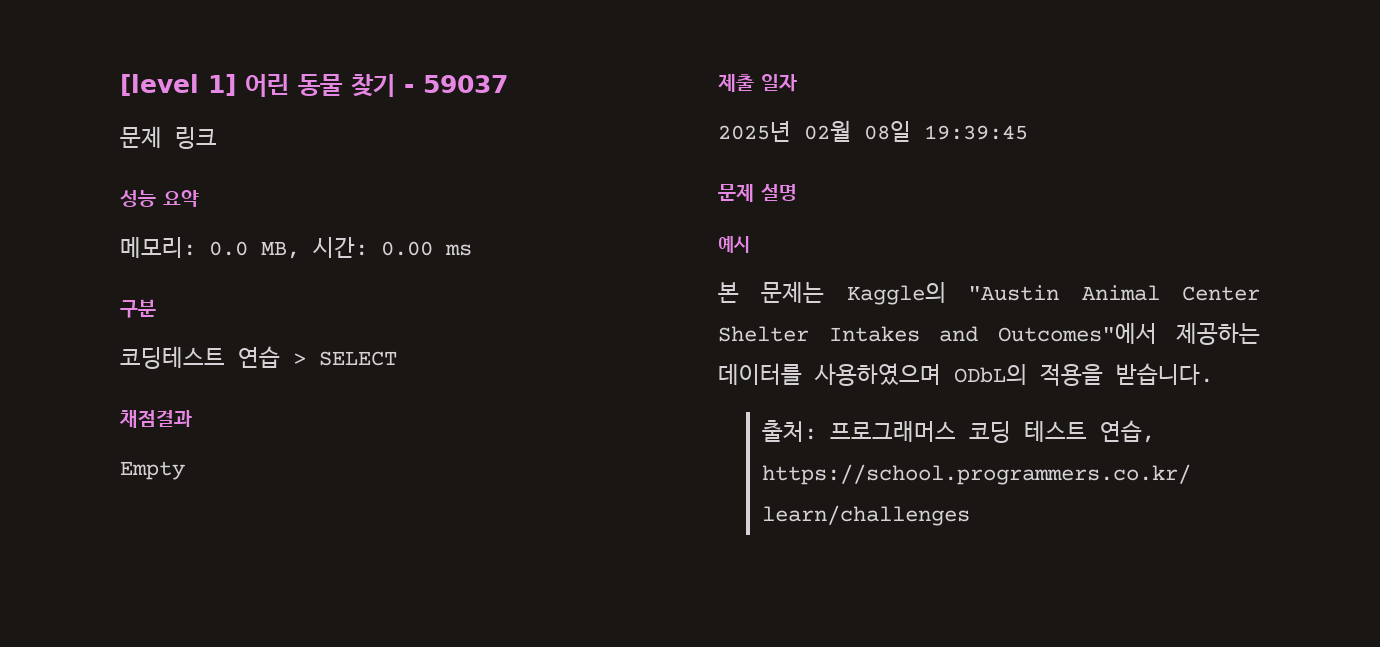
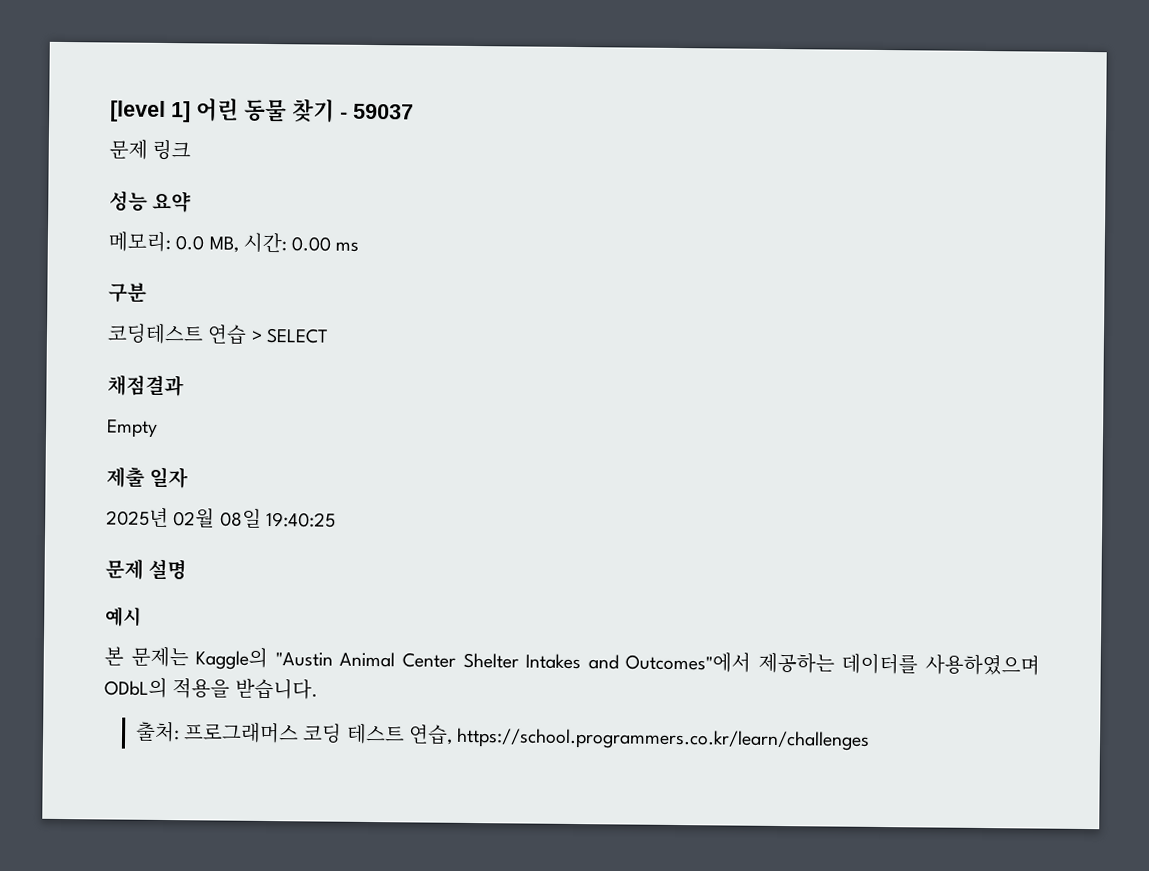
- 2025년 02월 08일 19:39:45
+ 2025년 02월 08일 19:40:25

